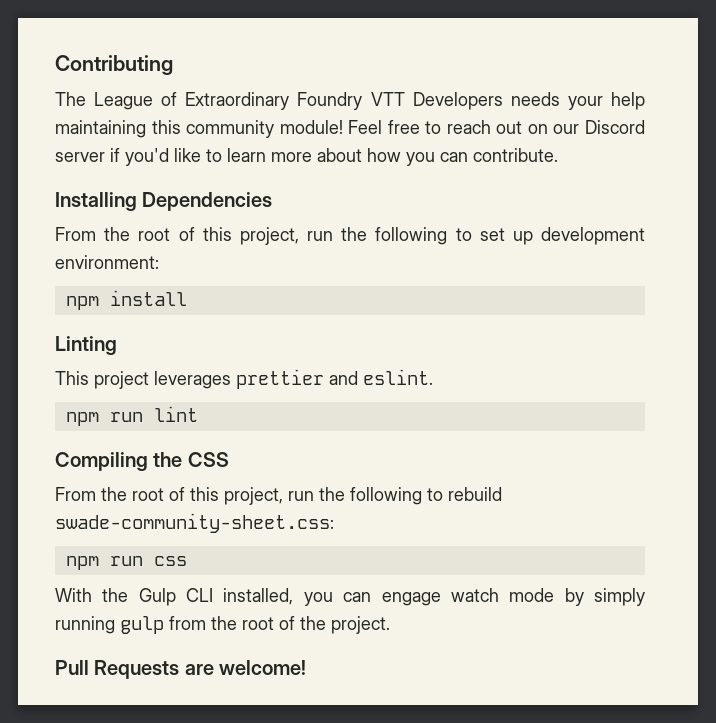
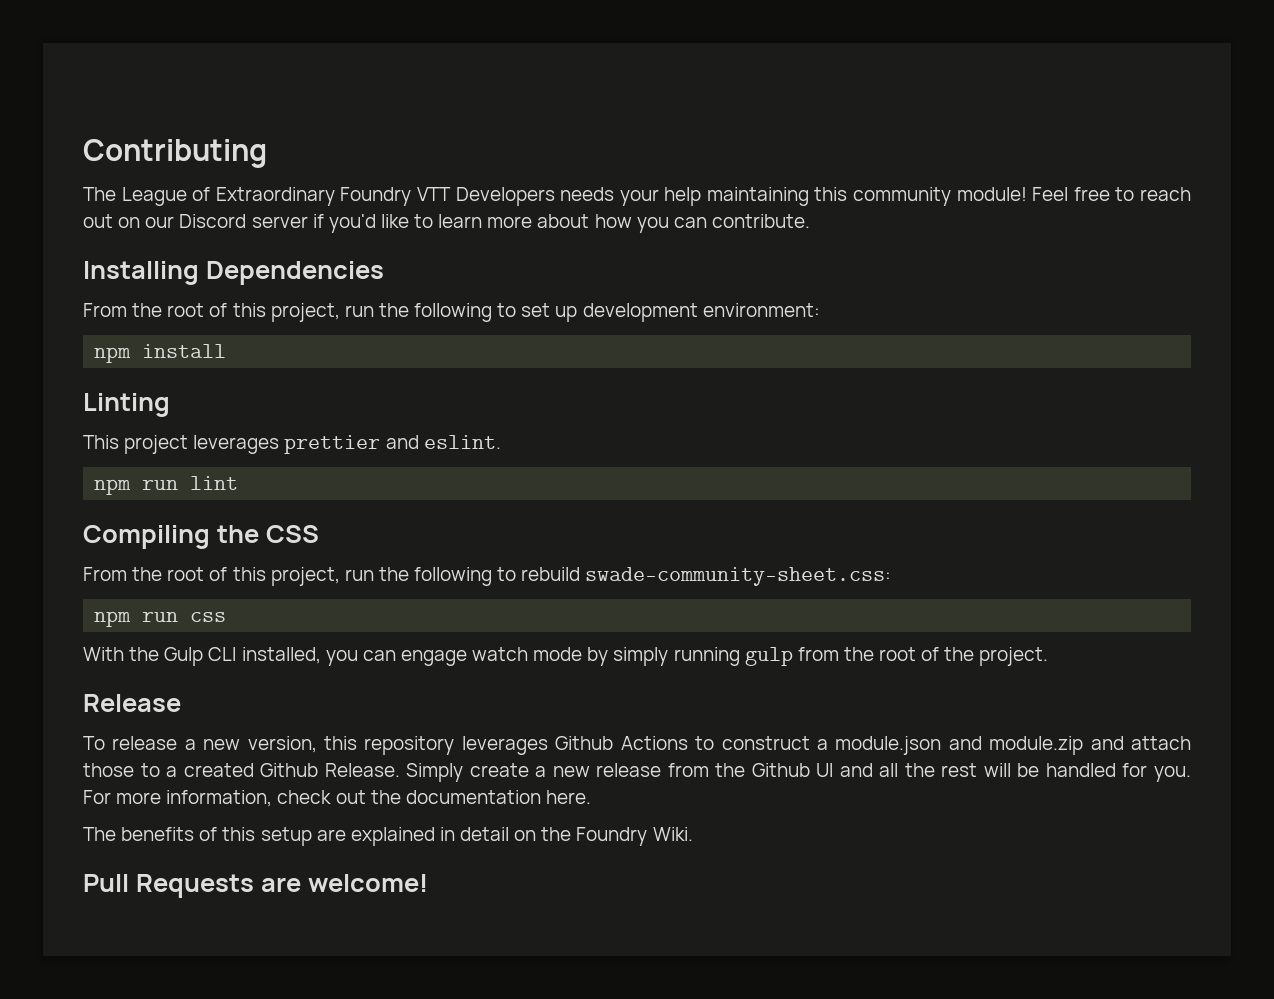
+ Release
+ To release a new version, this repository leverages Github Actions to construct a module.json and module.zip and attach those to a created Github Release. Simply create a new release from the Github UI and all the rest will be handled for you. For more information, check out the documentation here.
+ The benefits of this setup are explained in detail on the Foundry Wiki.

